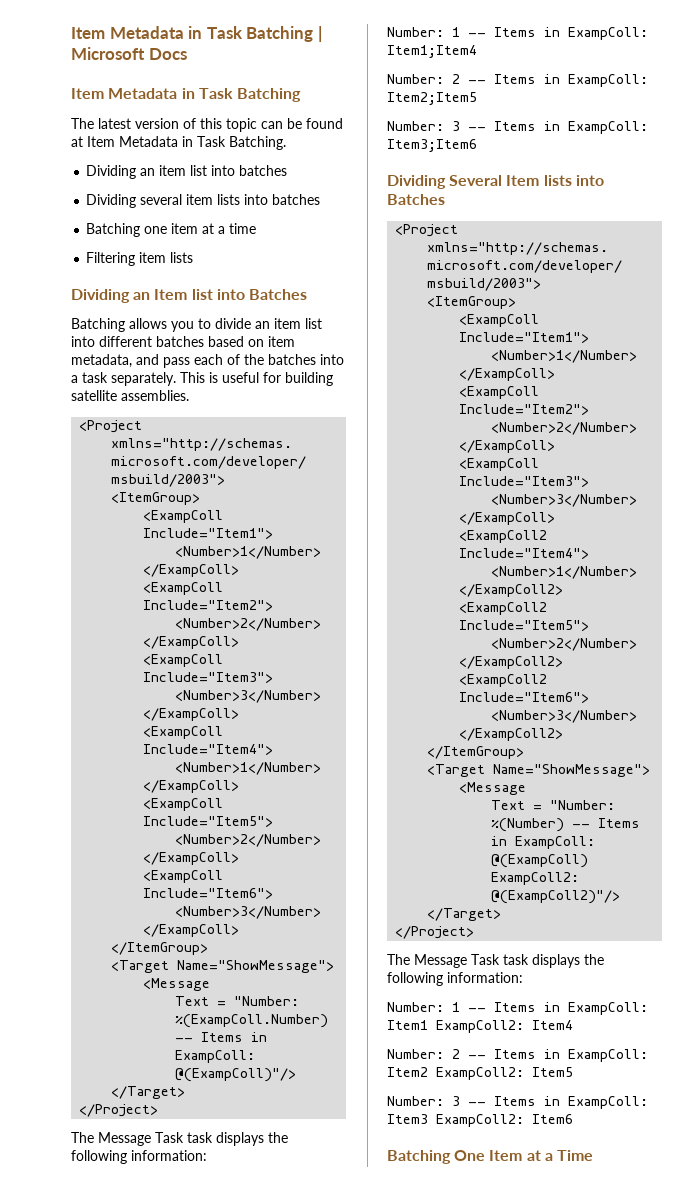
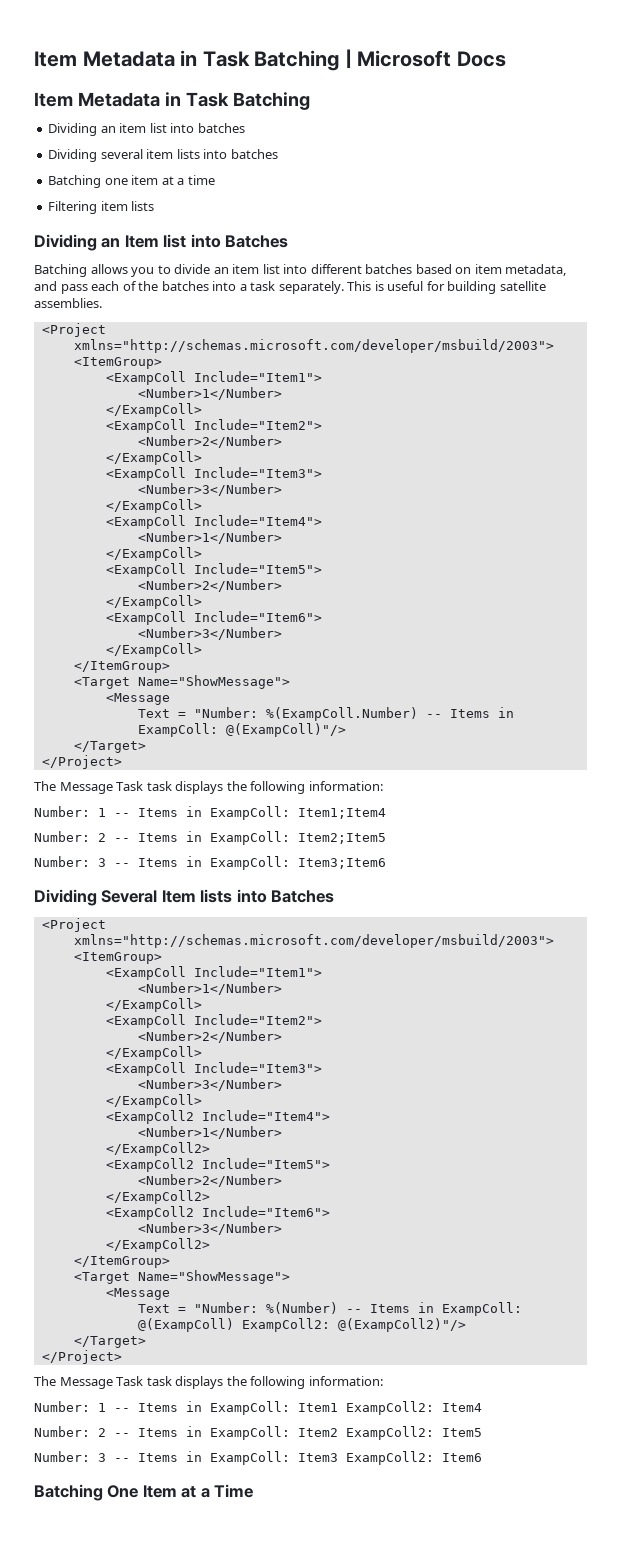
- The latest version of this topic can be found at Item Metadata in Task Batching.

